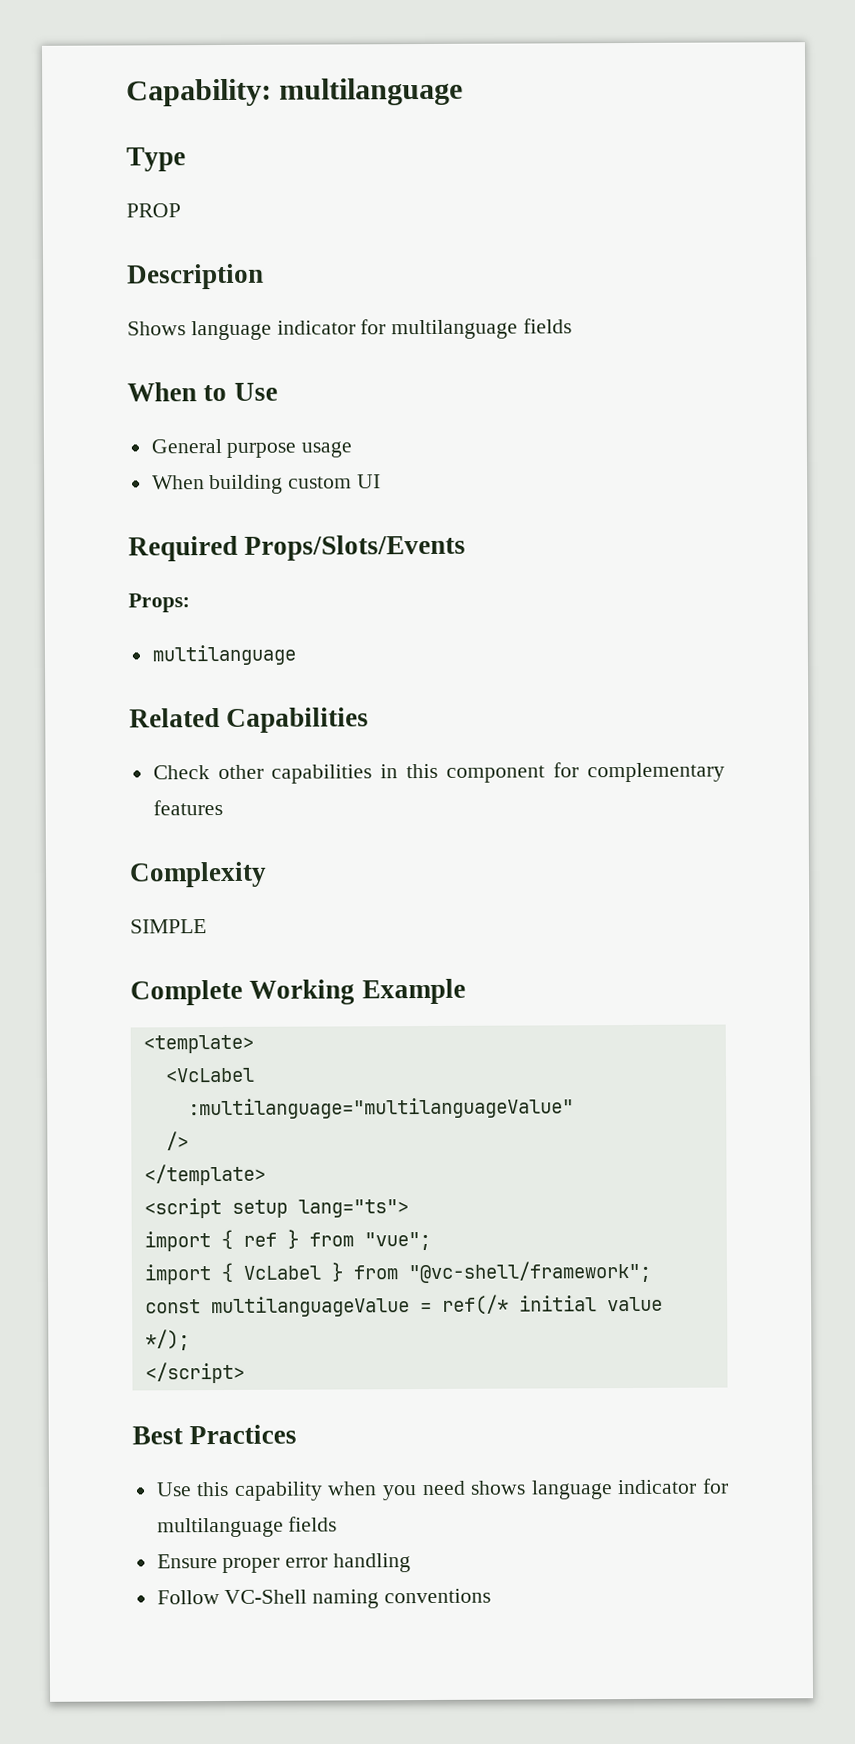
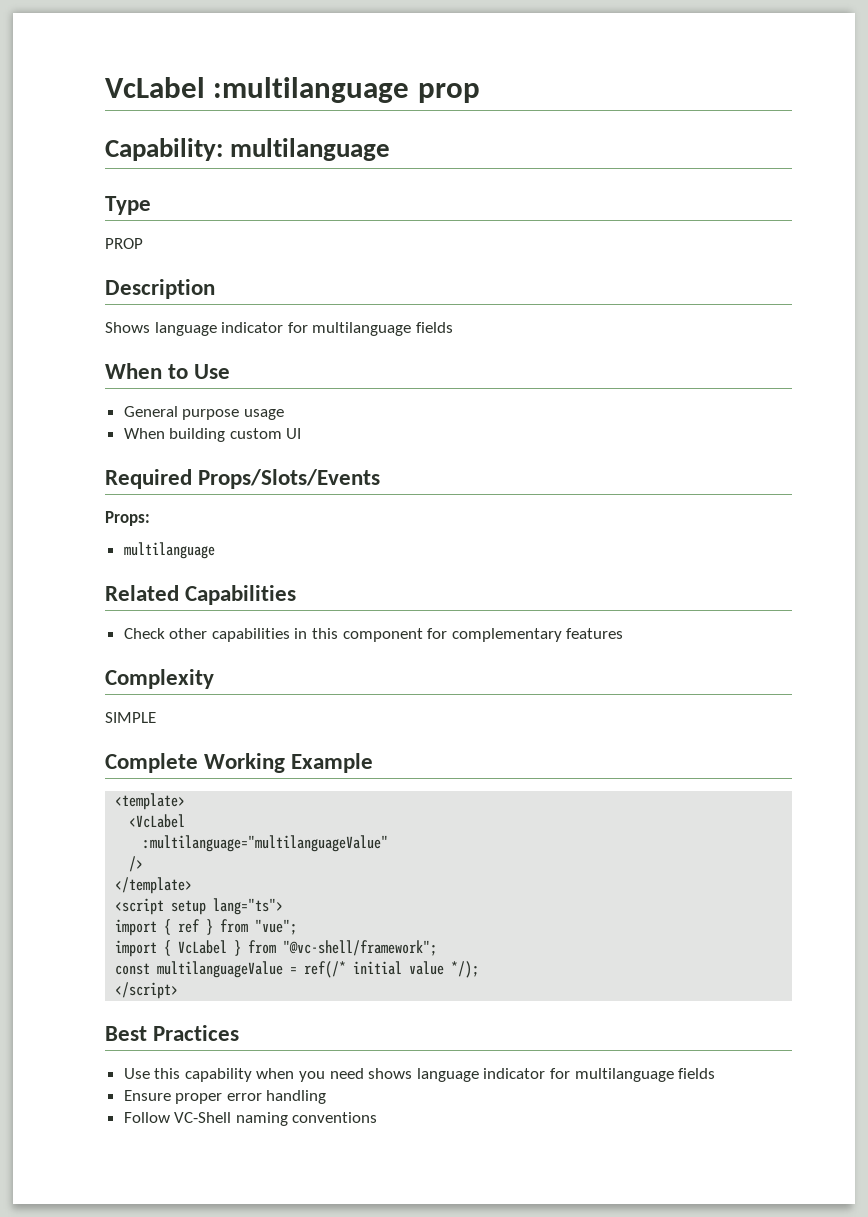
+ VcLabel :multilanguage prop

